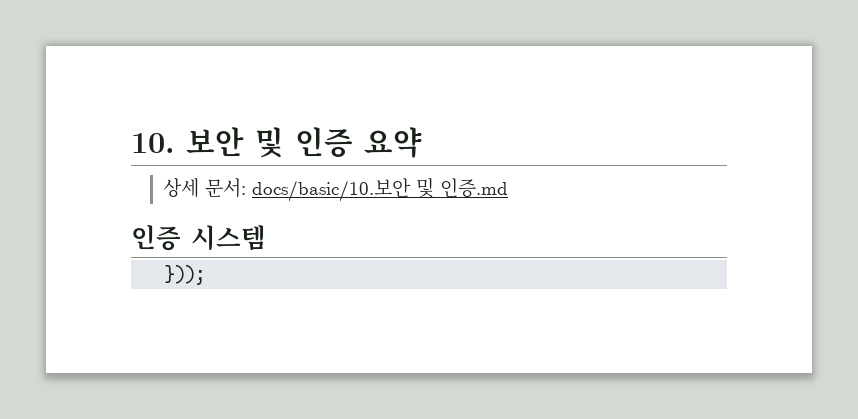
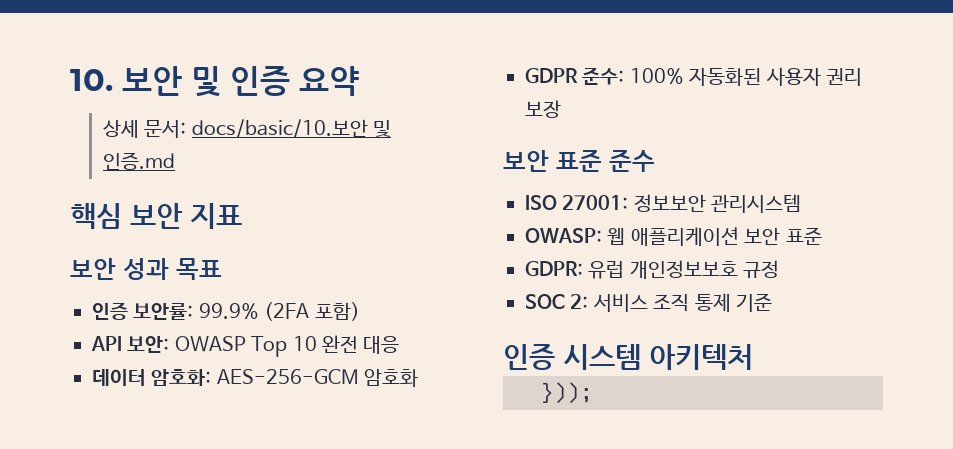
+ 핵심 보안 지표
+ 보안 성과 목표
+ 인증 보안률: 99.9% (2FA 포함)
+ API 보안: OWASP Top 10 완전 대응
+ 데이터 암호화: AES-256-GCM 암호화
+ GDPR 준수: 100% 자동화된 사용자 권리 보장
+ 보안 표준 준수
+ ISO 27001: 정보보안 관리시스템
+ OWASP: 웹 애플리케이션 보안 표준
+ GDPR: 유럽 개인정보보호 규정
+ SOC 2: 서비스 조직 통제 기준
- 인증 시스템
+ 인증 시스템 아키텍처

